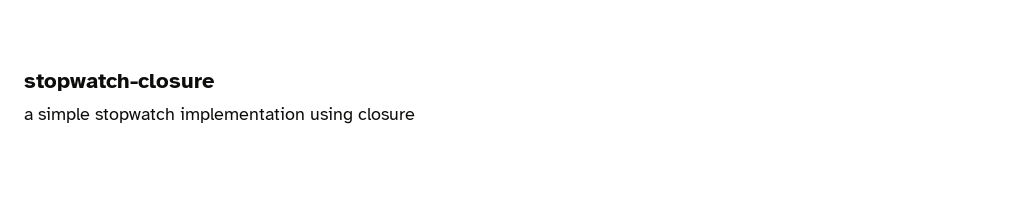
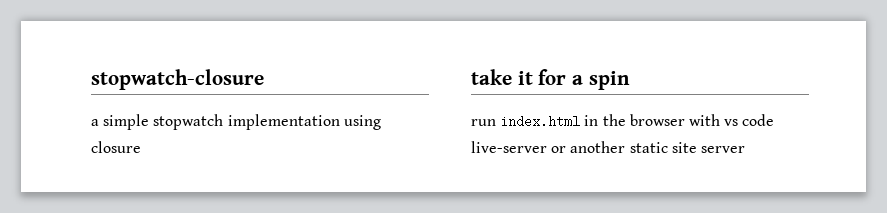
+ take it for a spin
+ run index.html in the browser with vs code live-server or another static site server

